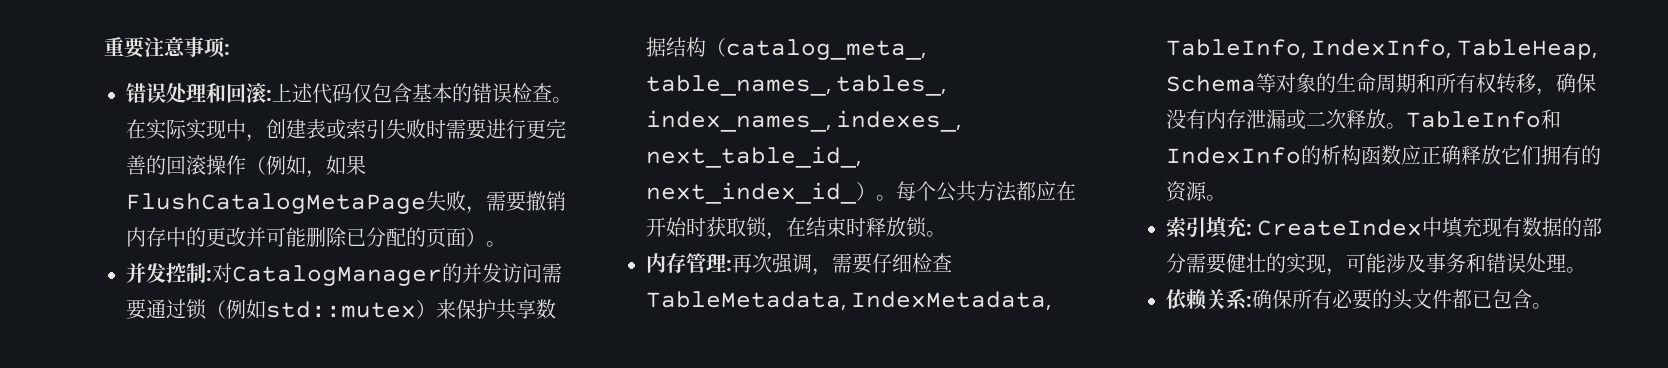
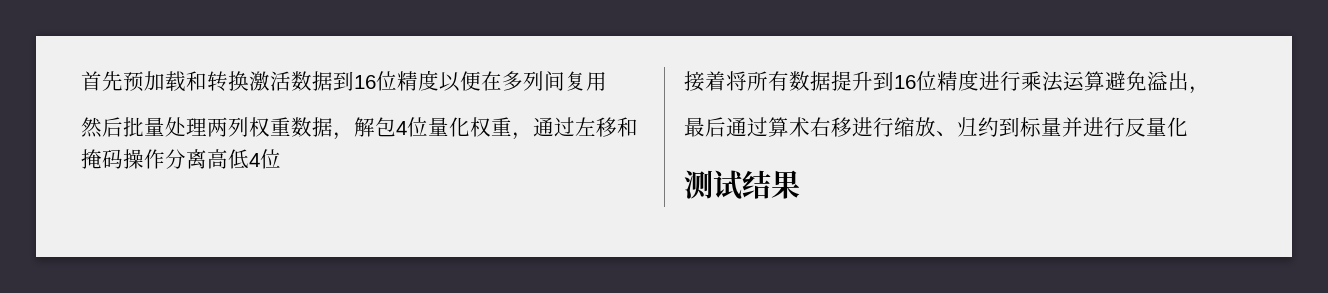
- 重要注意事项:
- 错误处理和回滚:上述代码仅包含基本的错误检查。在实际实现中，创建表或索引失败时需要进行更完善的回滚操作（例如，如果FlushCatalogMetaPage失败，需要撤销内存中的更改并可能删除已分配的页面）。
- 并发控制:对CatalogManager的并发访问需要通过锁（例如std::mutex）来保护共享数据结构（catalog_meta_, table_names_, tables_, index_names_, indexes_, next_table_id_, next_index_id_）。每个公共方法都应在开始时获取锁，在结束时释放锁。
- 内存管理:再次强调，需要仔细检查TableMetadata, IndexMetadata, TableInfo, IndexInfo, TableHeap, Schema等对象的生命周期和所有权转移，确保没有内存泄漏或二次释放。TableInfo和IndexInfo的析构函数应正确释放它们拥有的资源。
- 索引填充: CreateIndex中填充现有数据的部分需要健壮的实现，可能涉及事务和错误处理。
- 依赖关系:确保所有必要的头文件都已包含。
+ 首先预加载和转换激活数据到16位精度以便在多列间复用
+ 然后批量处理两列权重数据，解包4位量化权重，通过左移和掩码操作分离高低4位
+ 接着将所有数据提升到16位精度进行乘法运算避免溢出，
+ 最后通过算术右移进行缩放、归约到标量并进行反量化
+ 测试结果

